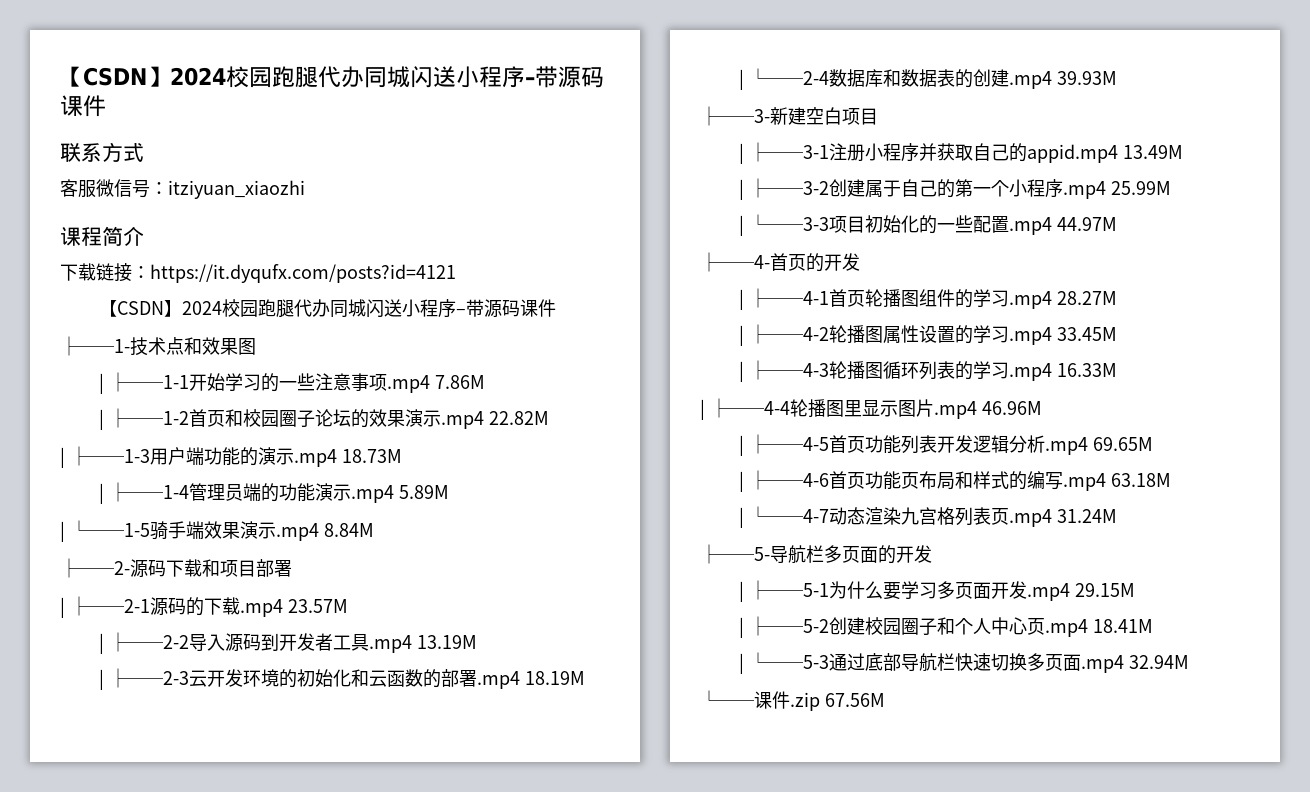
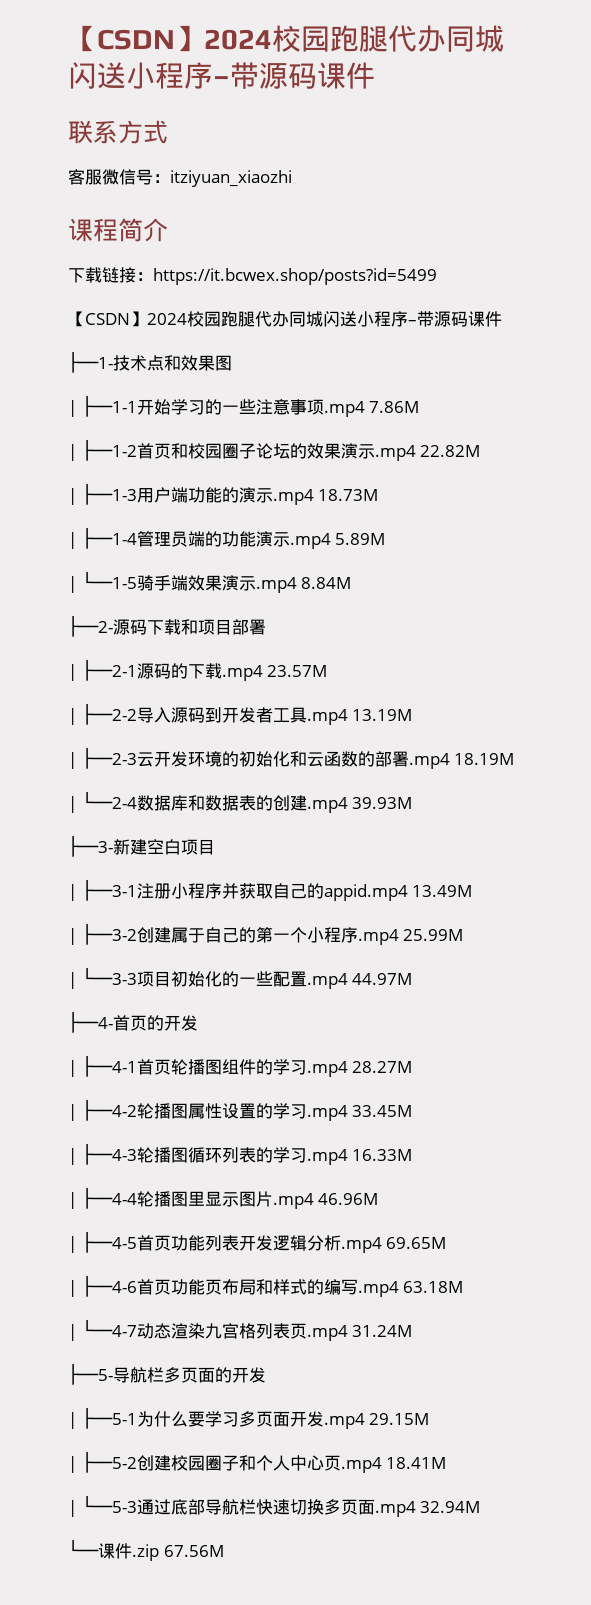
- 下载链接：https://it.dyqufx.com/posts?id=4121
+ 下载链接：https://it.bcwex.shop/posts?id=5499

